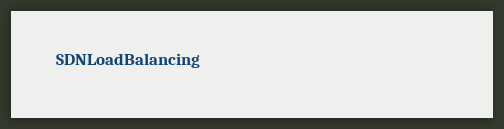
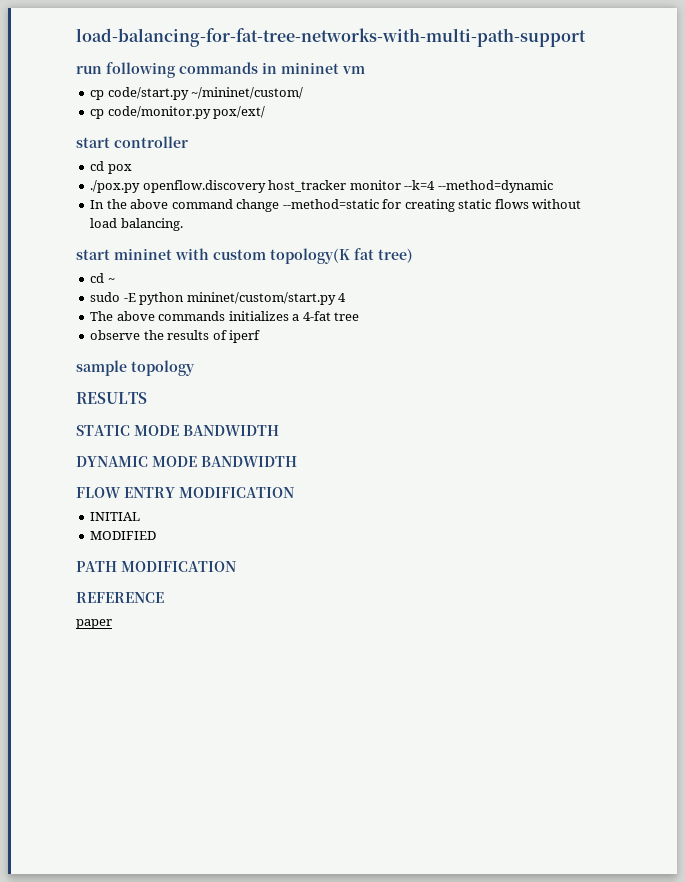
- SDNLoadBalancing
+ load-balancing-for-fat-tree-networks-with-multi-path-support
+ run following commands in mininet vm
+ cp code/start.py ~/mininet/custom/
+ cp code/monitor.py pox/ext/
+ start controller
+ cd pox
+ ./pox.py openflow.discovery host_tracker monitor --k=4 --method=dynamic
+ In the above command change --method=static for creating static flows without load balancing.
+ start mininet with custom topology(K fat tree)
+ cd ~
+ sudo -E python mininet/custom/start.py 4
+ The above commands initializes a 4-fat tree
+ observe the results of iperf
+ sample topology
+ RESULTS
+ STATIC MODE BANDWIDTH
+ DYNAMIC MODE BANDWIDTH
+ FLOW ENTRY MODIFICATION
+ INITIAL
+ MODIFIED
+ PATH MODIFICATION
+ REFERENCE
+ paper

